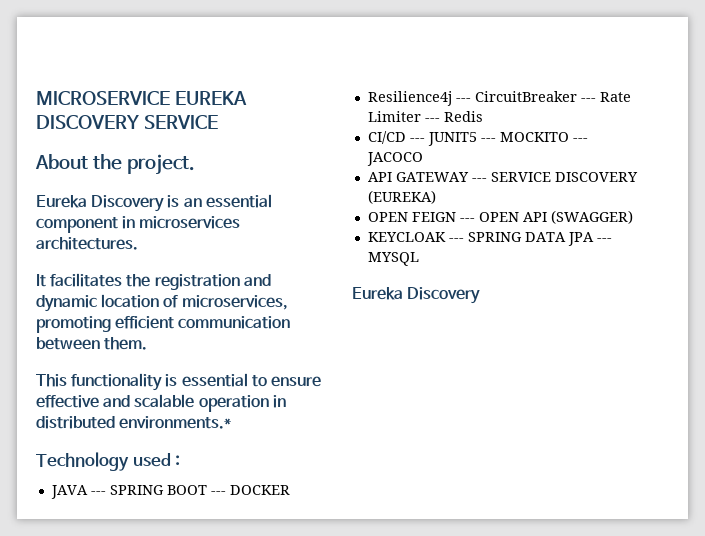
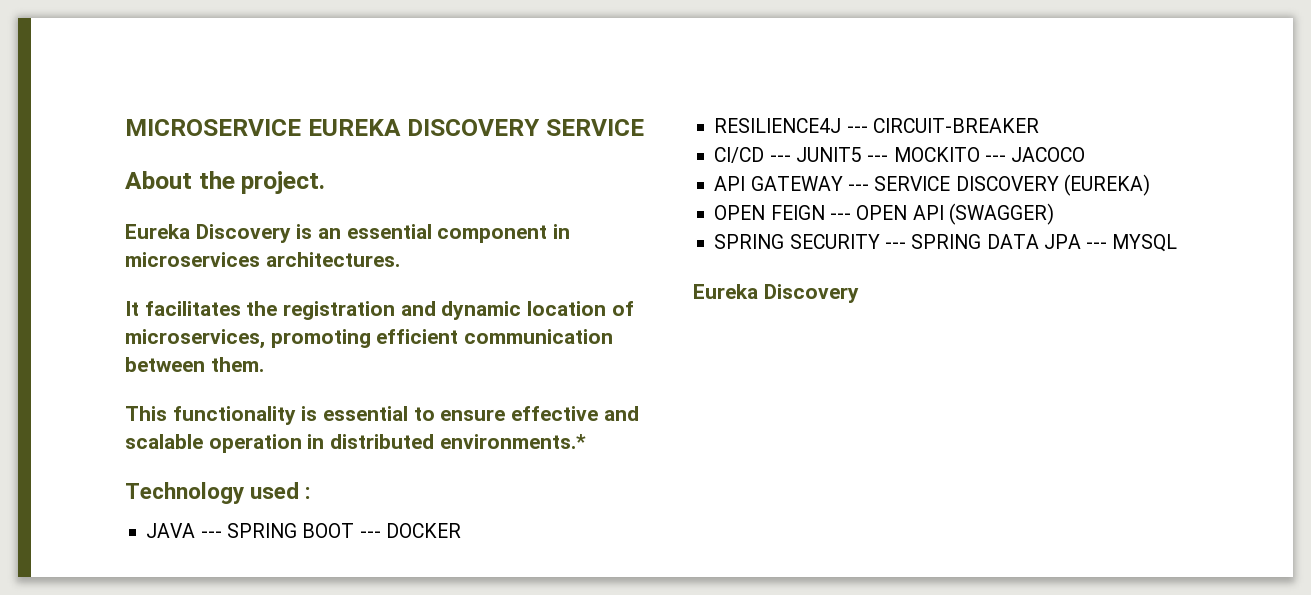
- Resilience4j --- CircuitBreaker --- Rate Limiter --- Redis
+ RESILIENCE4J --- CIRCUIT-BREAKER
- KEYCLOAK --- SPRING DATA JPA --- MYSQL
+ SPRING SECURITY --- SPRING DATA JPA --- MYSQL

